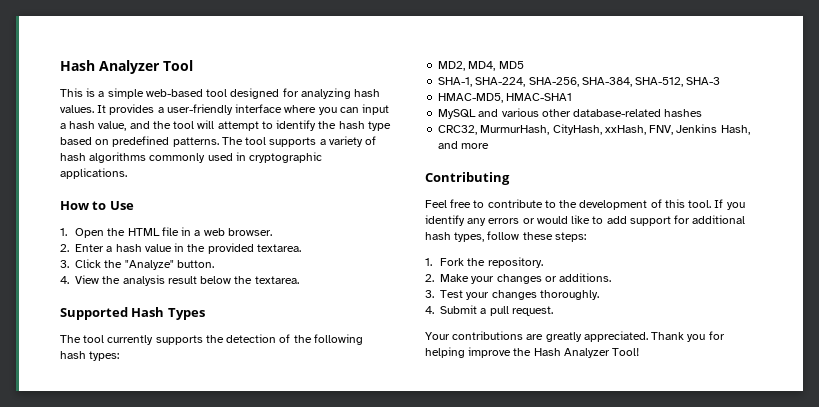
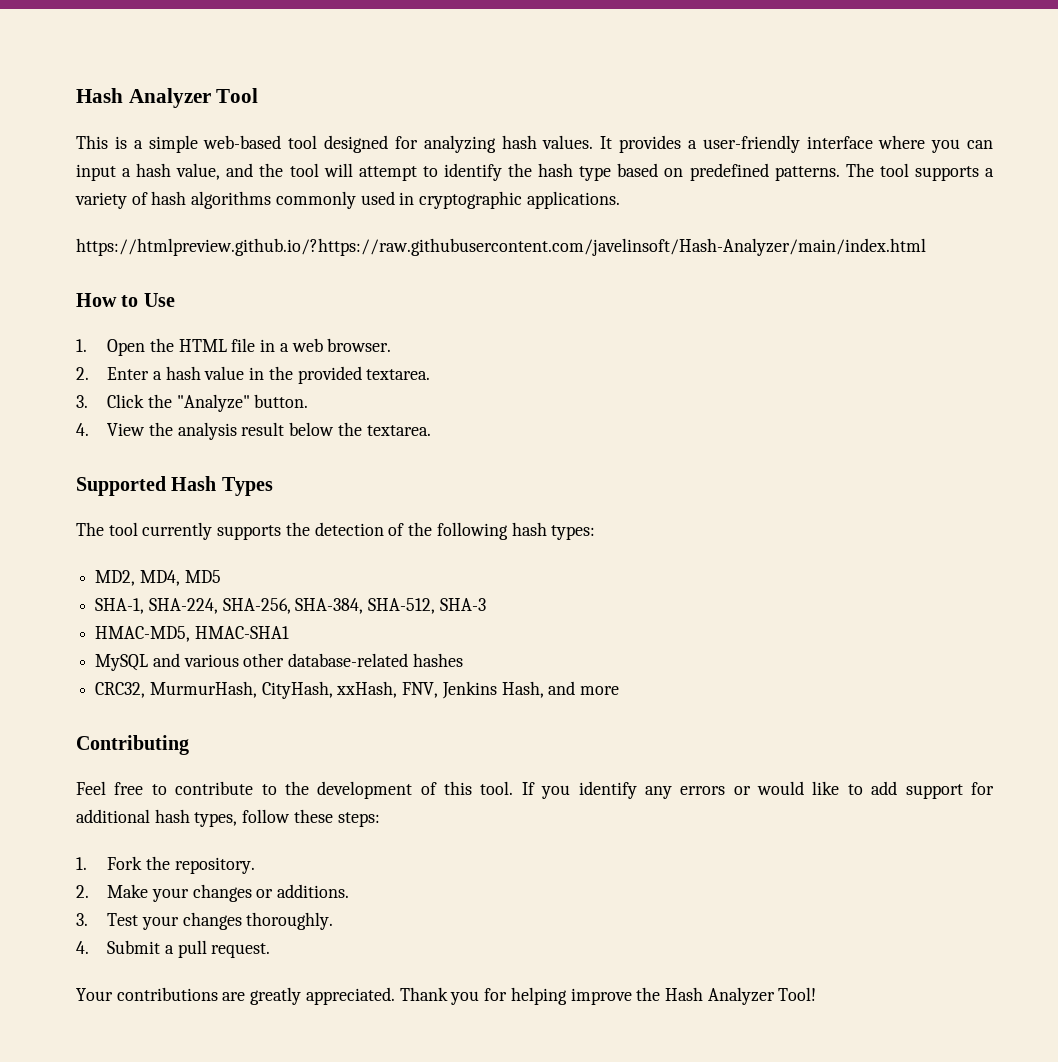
+ https://htmlpreview.github.io/?https://raw.githubusercontent.com/javelinsoft/Hash-Analyzer/main/index.html

